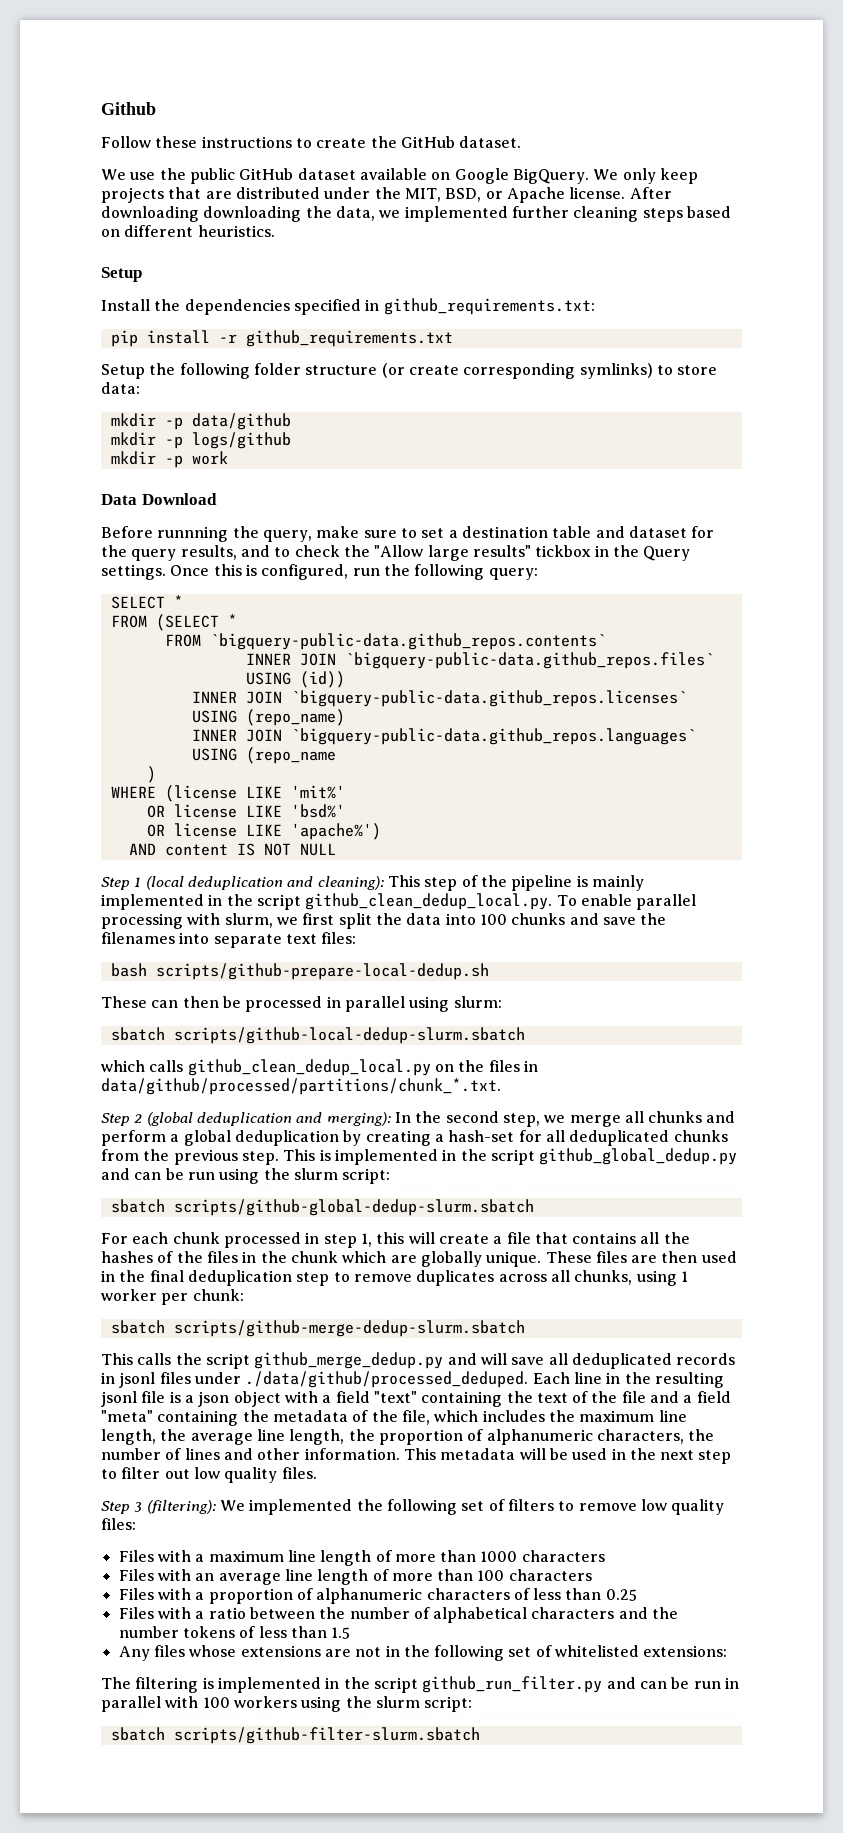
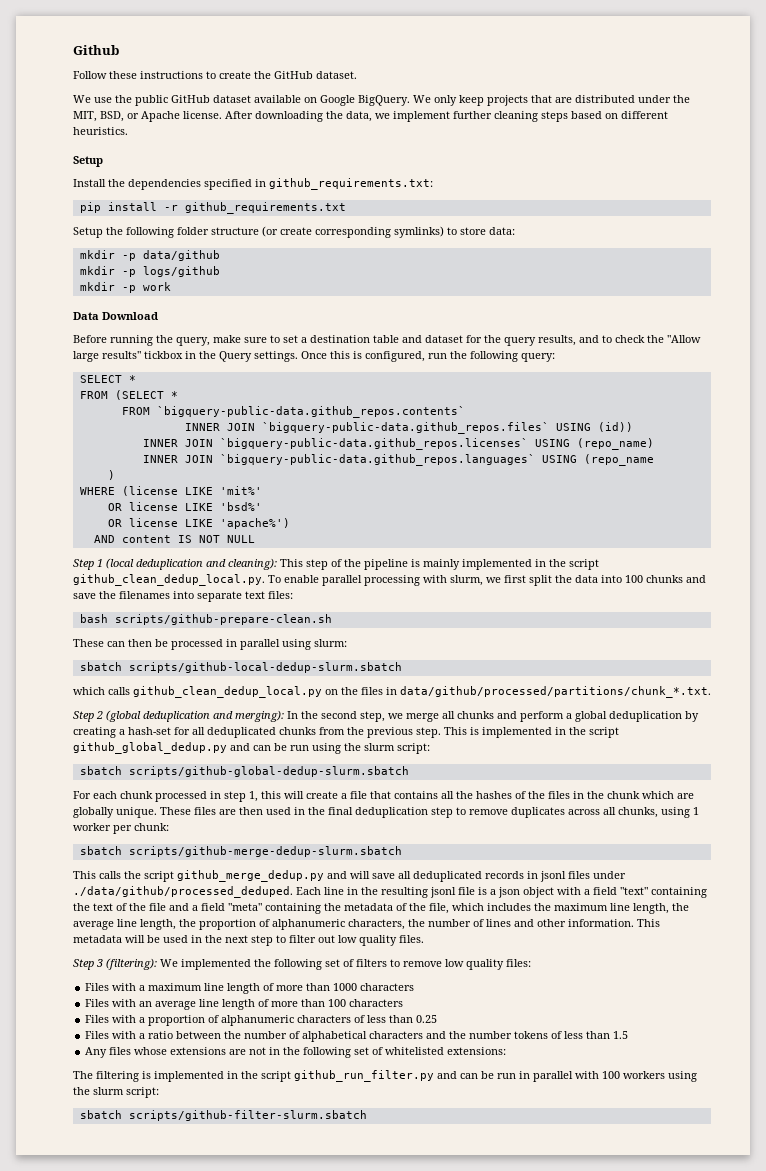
- After downloading downloading the data, we implemented further cleaning steps based on different heuristics.
+ After downloading the data, we implement further cleaning steps based on different heuristics.
- Before runnning the query, make sure to set a destination table and dataset for the query results, and to check the "Allow large results" tickbox in the Query settings.
+ Before running the query, make sure to set a destination table and dataset for the query results, and to check the "Allow large results" tickbox in the Query settings.
- bash scripts/github-prepare-local-dedup.sh
+ bash scripts/github-prepare-clean.sh

